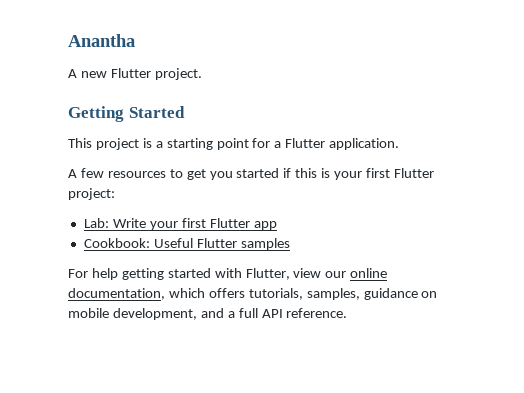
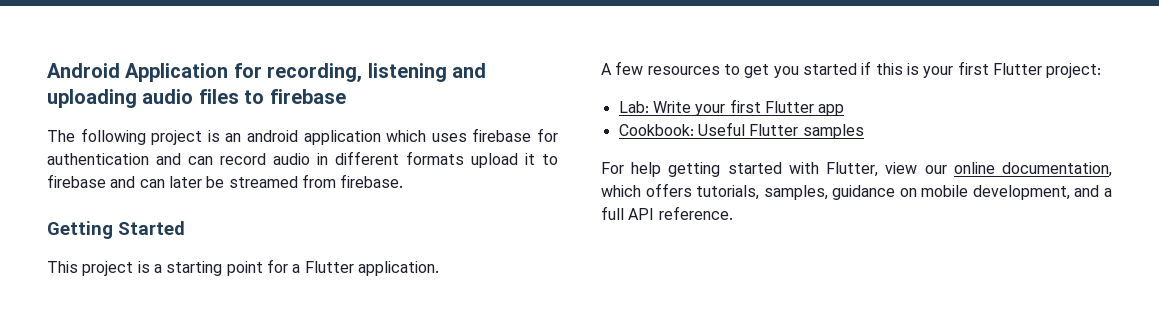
- Anantha
- A new Flutter project.
+ Android Application for recording, listening and uploading audio files to firebase
+ The following project is an android application which uses firebase for authentication and can record audio in different formats upload it to firebase and can later be streamed from firebase.

